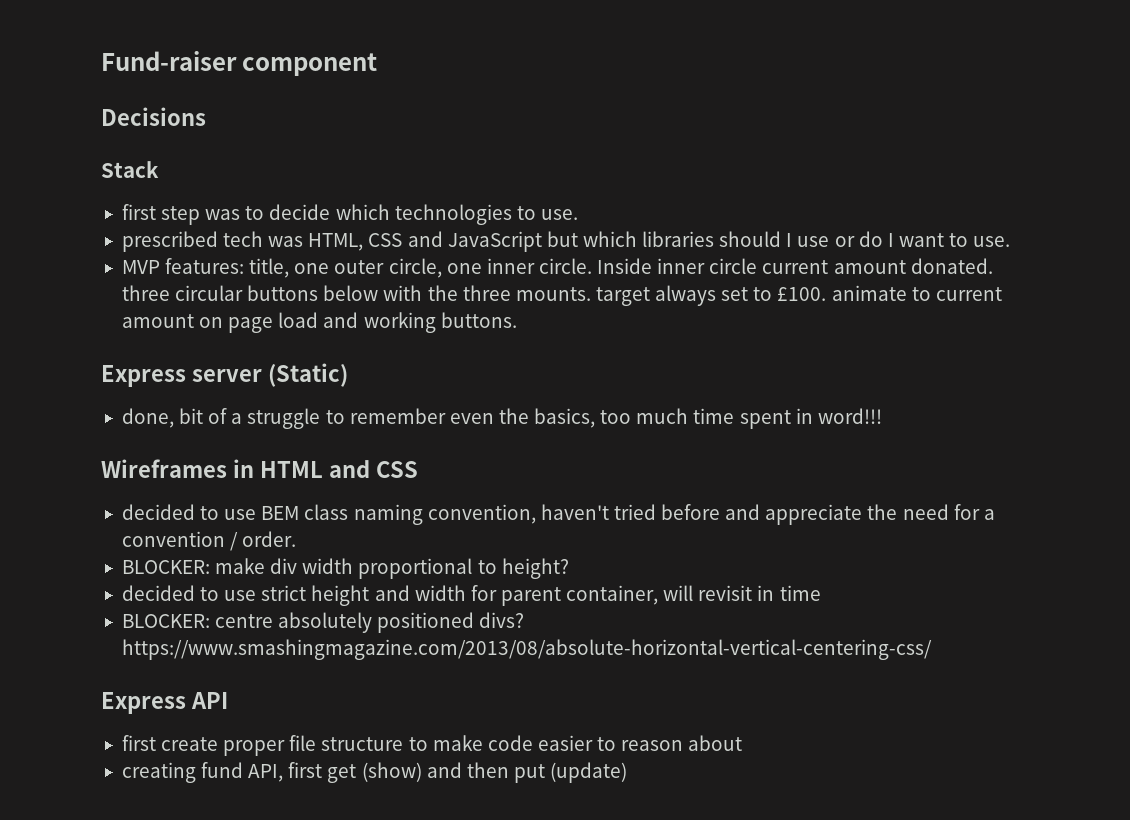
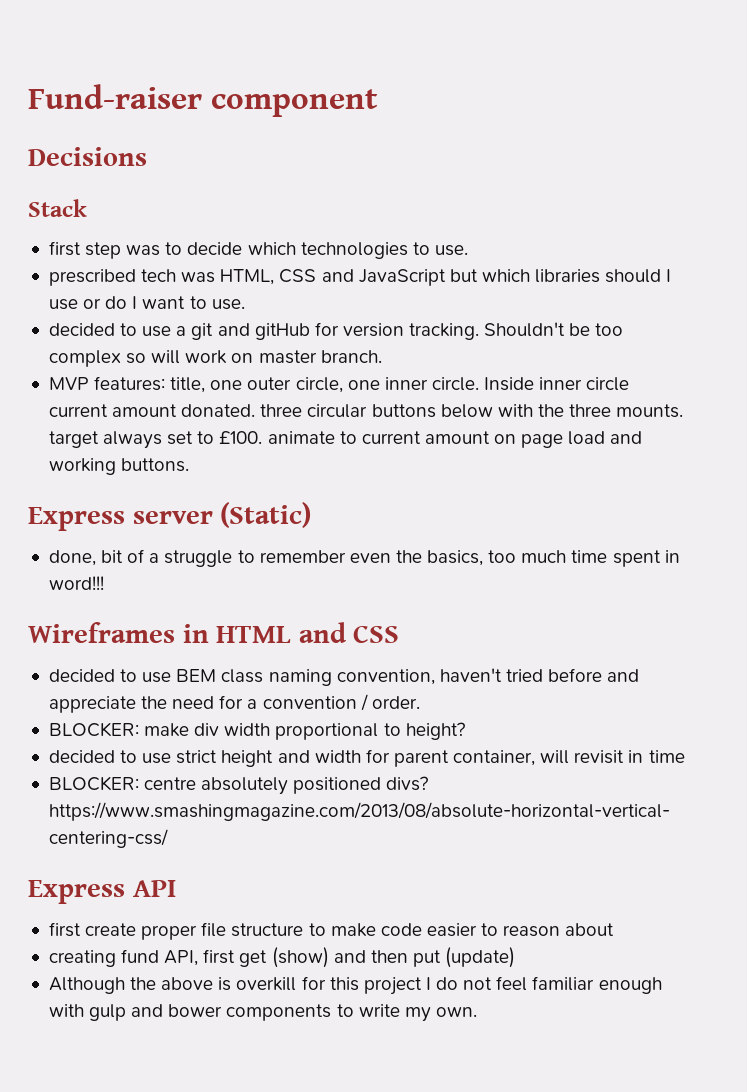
+ decided to use a git and gitHub for version tracking. Shouldn't be too complex so will work on master branch.
+ Although the above is overkill for this project I do not feel familiar enough with gulp and bower components to write my own.

